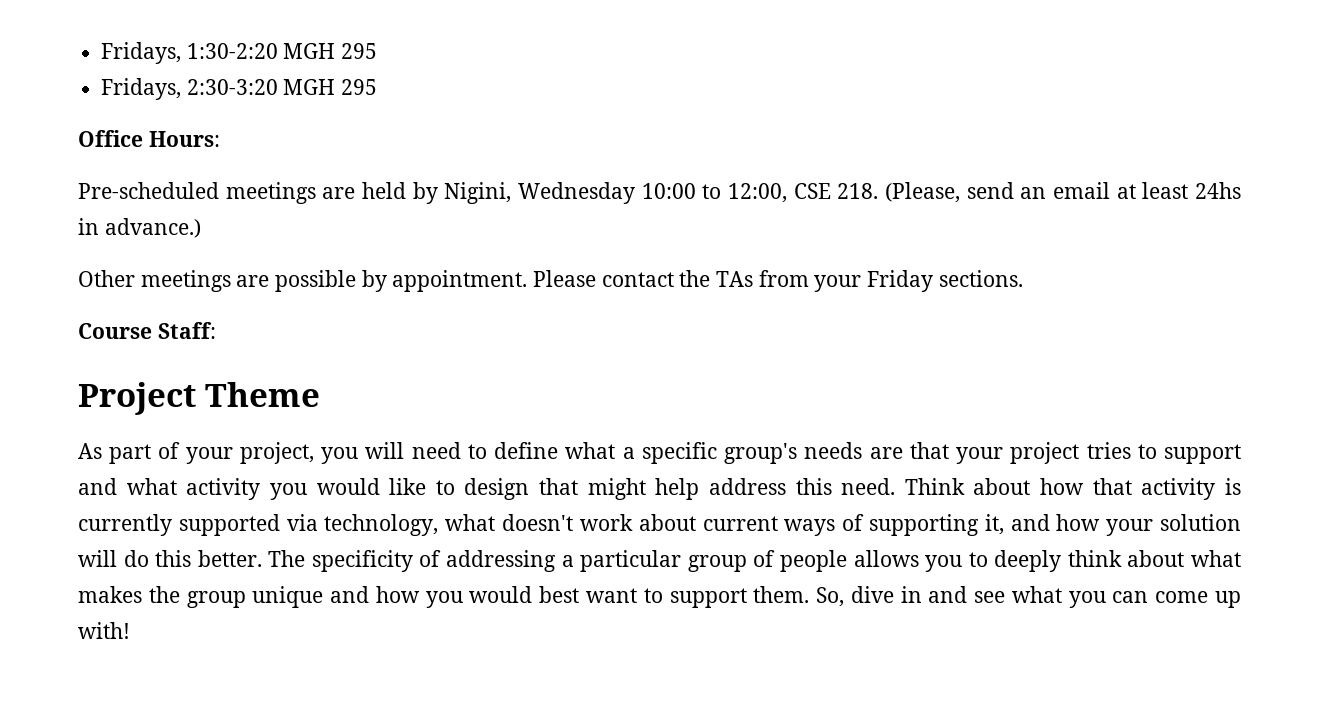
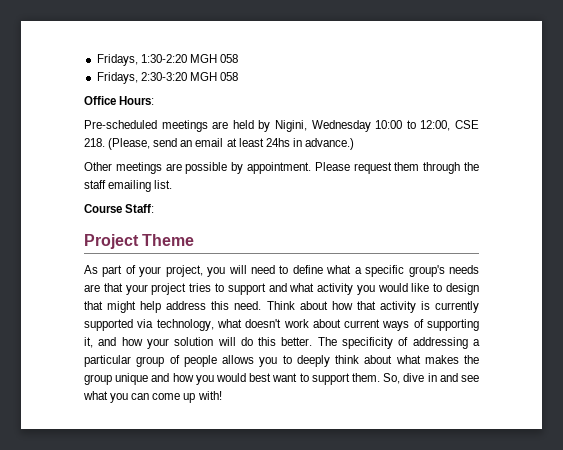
- Fridays, 1:30-2:20 MGH 295
+ Fridays, 1:30-2:20 MGH 058
- Fridays, 2:30-3:20 MGH 295
+ Fridays, 2:30-3:20 MGH 058
- Please contact the TAs from your Friday sections.
+ Please request them through the staff emailing list.

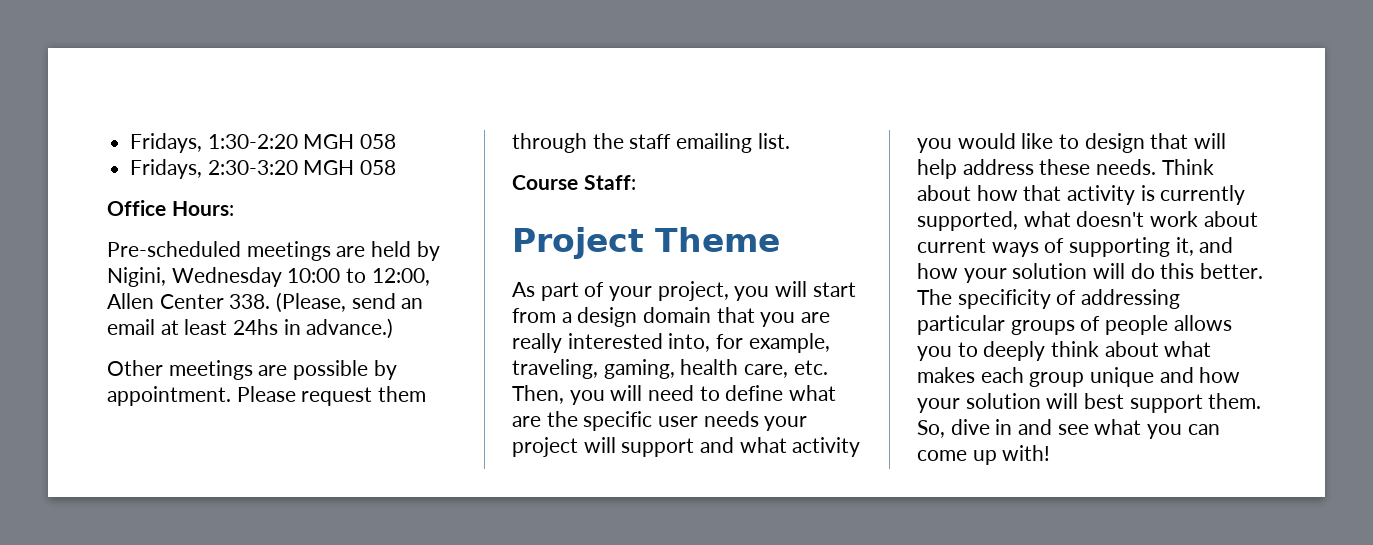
- Pre-scheduled meetings are held by Nigini, Wednesday 10:00 to 12:00, CSE 218. (Please, send an email at least 24hs in advance.)
+ Pre-scheduled meetings are held by Nigini, Wednesday 10:00 to 12:00, Allen Center 338. (Please, send an email at least 24hs in advance.)
- As part of your project, you will need to define what a specific group's needs are that your project tries to support and what activity you would like to design that might help address this need.
+ As part of your project, you will start from a design domain that you are really interested into, for example, traveling, gaming, health care, etc. Then, you will need to define what are the specific user needs your project will support and what activity you would like to design that will help address these needs.
- Think about how that activity is currently supported via technology, what doesn't work about current ways of supporting it, and how your solution will do this better.
+ Think about how that activity is currently supported, what doesn't work about current ways of supporting it, and how your solution will do this better.
- The specificity of addressing a particular group of people allows you to deeply think about what makes the group unique and how you would best want to support them.
+ The specificity of addressing particular groups of people allows you to deeply think about what makes each group unique and how your solution will best support them.

